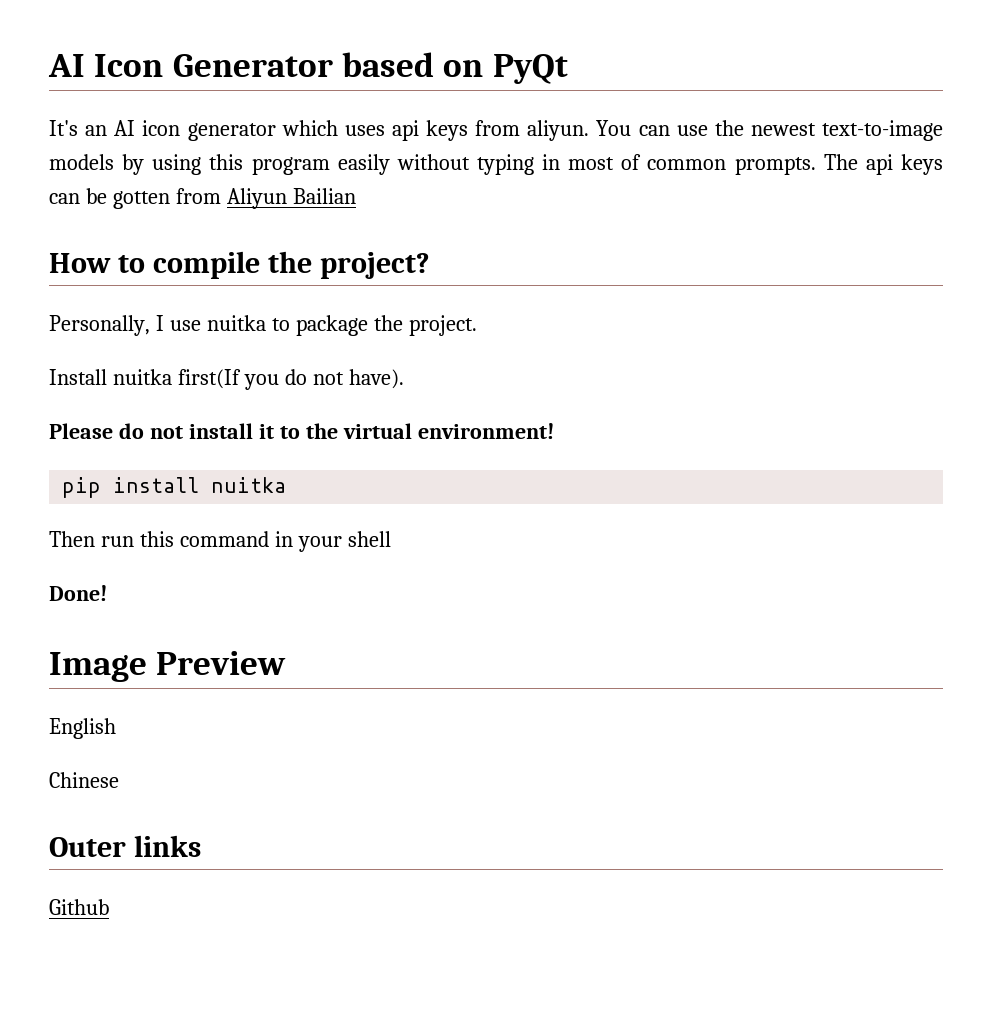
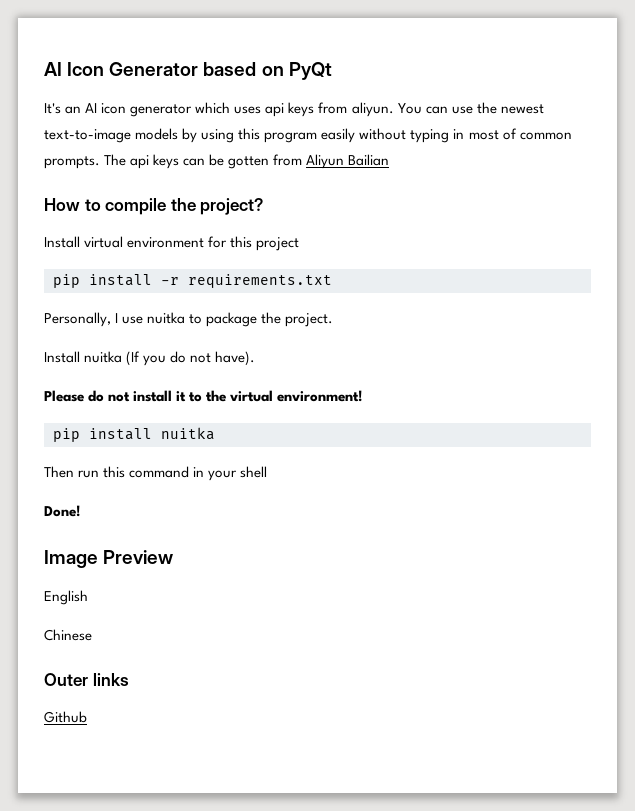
+ Install virtual environment for this project
+ pip install -r requirements.txt
- Install nuitka first(If you do not have).
+ Install nuitka (If you do not have).

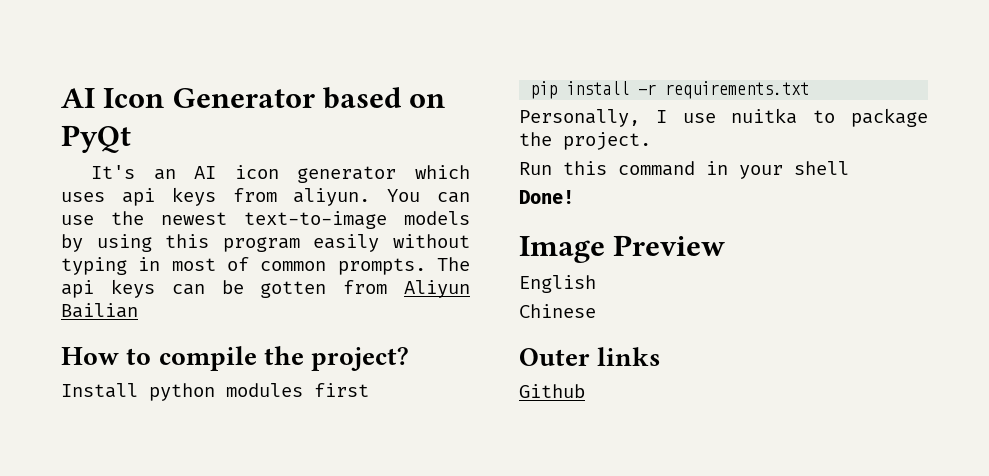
- Install virtual environment for this project
+ Install python modules first
- Install nuitka (If you do not have).
- Please do not install it to the virtual environment!
- pip install nuitka
- Then run this command in your shell
+ Run this command in your shell

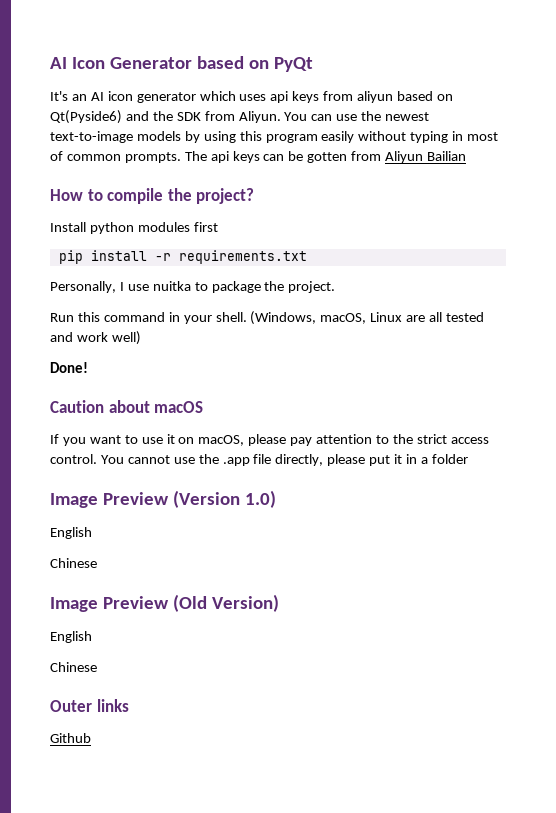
- It's an AI icon generator which uses api keys from aliyun.
+ It's an AI icon generator which uses api keys from aliyun based on Qt(Pyside6) and the SDK from Aliyun.
- Run this command in your shell
+ Run this command in your shell. (Windows, macOS, Linux are all tested and work well)
  Done!
- Image Preview
+ Caution about macOS
+ If you want to use it on macOS, please pay attention to the strict access control. You cannot use the .app file directly, please put it in a folder
+ Image Preview (Version 1.0)
+ English
+ Chinese
+ Image Preview (Old Version)

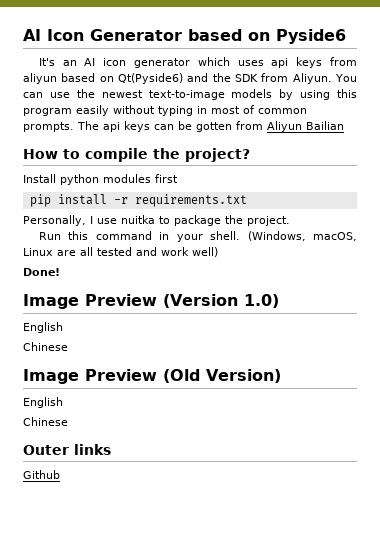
- AI Icon Generator based on PyQt
+ AI Icon Generator based on Pyside6
- Caution about macOS
- If you want to use it on macOS, please pay attention to the strict access control. You cannot use the .app file directly, please put it in a folder

